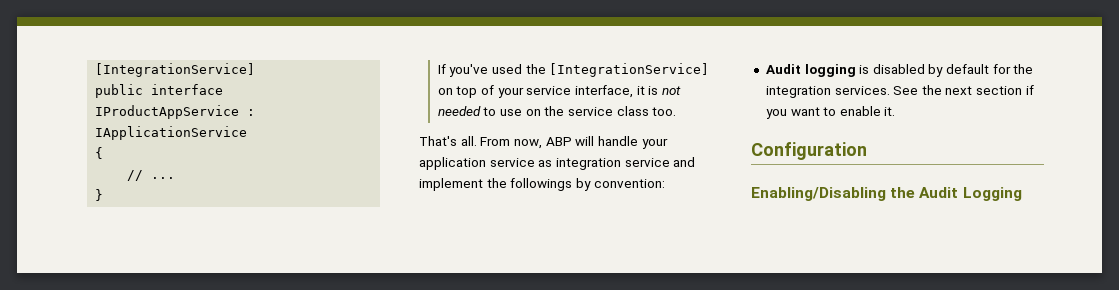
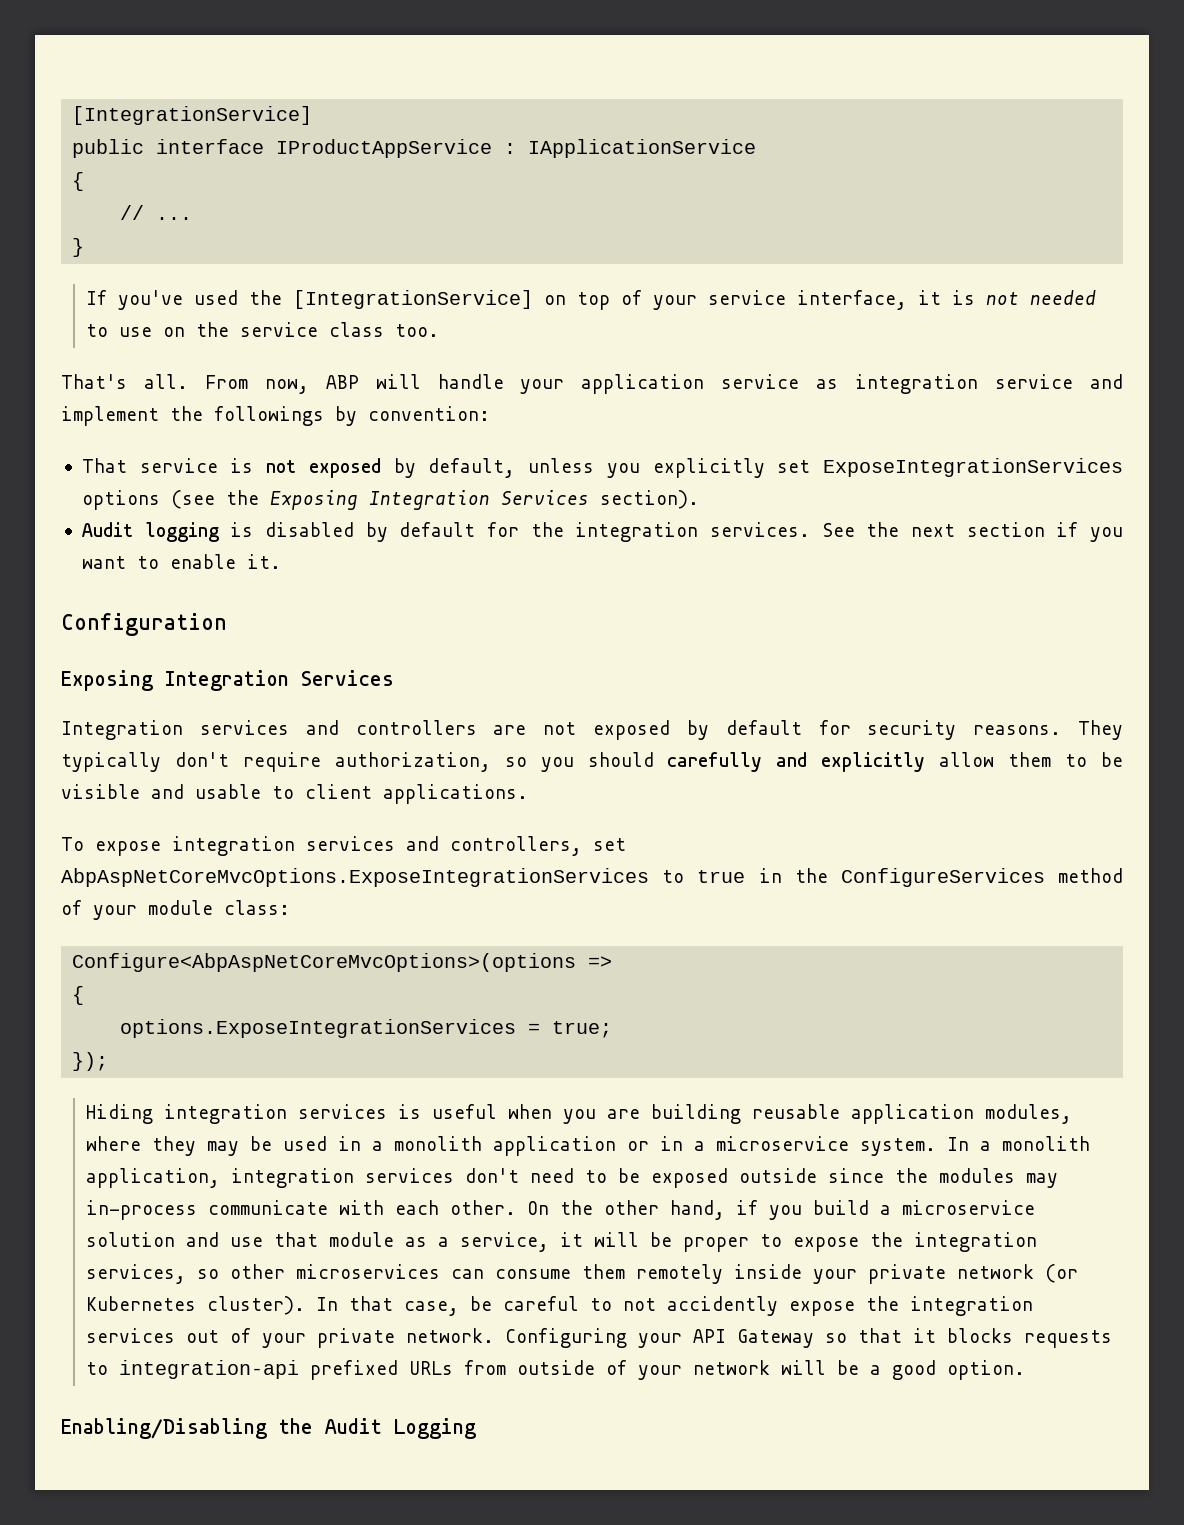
+ That service is not exposed by default, unless you explicitly set ExposeIntegrationServices options (see the Exposing Integration Services section).
  Configuration
+ Exposing Integration Services
+ Integration services and controllers are not exposed by default for security reasons. They typically don't require authorization, so you should carefully and explicitly allow them to be visible and usable to client applications.
+ To expose integration services and controllers, set AbpAspNetCoreMvcOptions.ExposeIntegrationServices to true in the ConfigureServices method of your module class:
+ Configure<AbpAspNetCoreMvcOptions>(options =>
+ {
+ options.ExposeIntegrationServices = true;
+ });
+ Hiding integration services is useful when you are building reusable application modules, where they may be used in a monolith application or in a microservice system. In a monolith application, integration services don't need to be exposed outside since the modules may in-process communicate with each other. On the other hand, if you build a microservice solution and use that module as a service, it will be proper to expose the integration services, so other microservices can consume them remotely inside your private network (or Kubernetes cluster). In that case, be careful to not accidently expose the integration services out of your private network. Configuring your API Gateway so that it blocks requests to integration-api prefixed URLs from outside of your network will be a good option.

